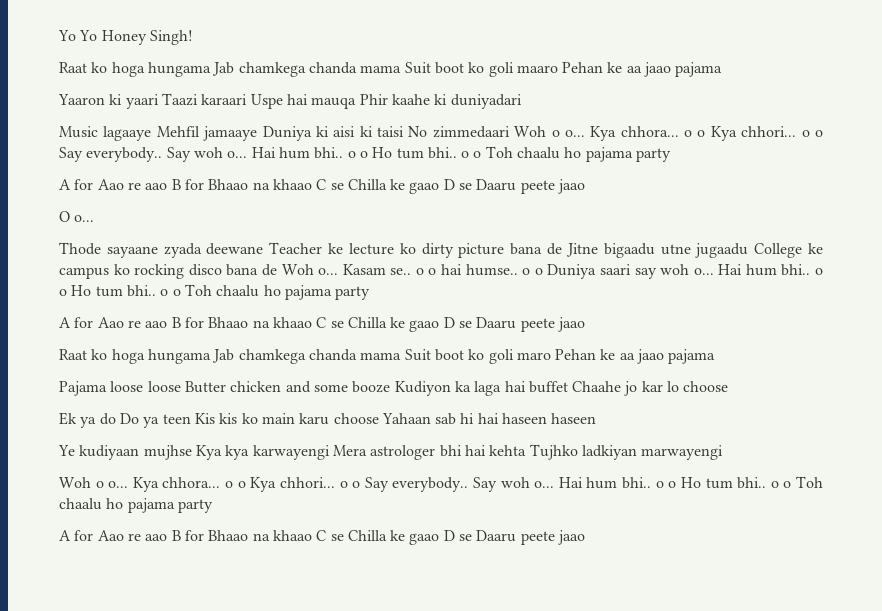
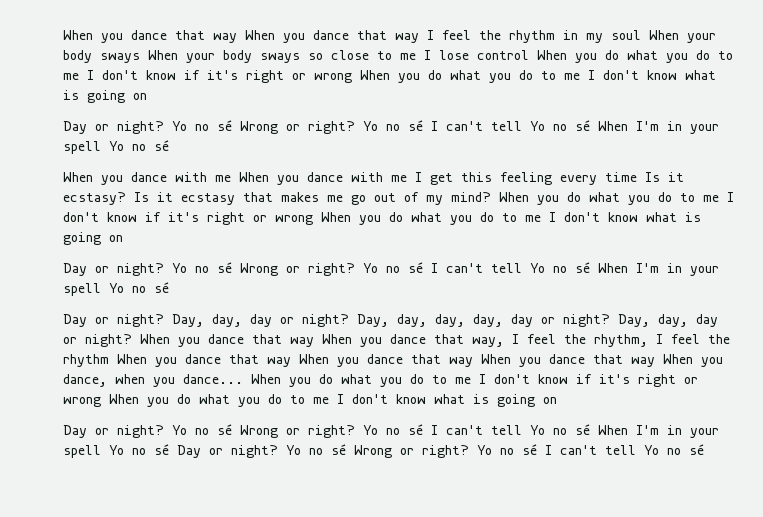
- Yo Yo Honey Singh!
- Raat ko hoga hungama Jab chamkega chanda mama Suit boot ko goli maaro Pehan ke aa jaao pajama
- Yaaron ki yaari Taazi karaari Uspe hai mauqa Phir kaahe ki duniyadari
- Music lagaaye Mehfil jamaaye Duniya ki aisi ki taisi No zimmedaari Woh o o... Kya chhora... o o Kya chhori... o o Say everybody.. Say woh o... Hai hum bhi.. o o Ho tum bhi.. o o Toh chaalu ho pajama party
- A for Aao re aao B for Bhaao na khaao C se Chilla ke gaao D se Daaru peete jaao
- O o...
- Thode sayaane zyada deewane Teacher ke lecture ko dirty picture bana de Jitne bigaadu utne jugaadu College ke campus ko rocking disco bana de Woh o... Kasam se.. o o hai humse.. o o Duniya saari say woh o... Hai hum bhi.. o o Ho tum bhi.. o o Toh chaalu ho pajama party
- A for Aao re aao B for Bhaao na khaao C se Chilla ke gaao D se Daaru peete jaao
- Raat ko hoga hungama Jab chamkega chanda mama Suit boot ko goli maro Pehan ke aa jaao pajama
- Pajama loose loose Butter chicken and some booze Kudiyon ka laga hai buffet Chaahe jo kar lo choose
- Ek ya do Do ya teen Kis kis ko main karu choose Yahaan sab hi hai haseen haseen
- Ye kudiyaan mujhse Kya kya karwayengi Mera astrologer bhi hai kehta Tujhko ladkiyan marwayengi
- Woh o o... Kya chhora... o o Kya chhori... o o Say everybody.. Say woh o... Hai hum bhi.. o o Ho tum bhi.. o o Toh chaalu ho pajama party
- A for Aao re aao B for Bhaao na khaao C se Chilla ke gaao D se Daaru peete jaao
+ When you dance that way When you dance that way I feel the rhythm in my soul When your body sways When your body sways so close to me I lose control When you do what you do to me I don't know if it's right or wrong When you do what you do to me I don't know what is going on
+ Day or night? Yo no sé Wrong or right? Yo no sé I can't tell Yo no sé When I'm in your spell Yo no sé
+ When you dance with me When you dance with me I get this feeling every time Is it ecstasy? Is it ecstasy that makes me go out of my mind? When you do what you do to me I don't know if it's right or wrong When you do what you do to me I don't know what is going on
+ Day or night? Yo no sé Wrong or right? Yo no sé I can't tell Yo no sé When I'm in your spell Yo no sé
+ Day or night? Day, day, day or night? Day, day, day, day, day or night? Day, day, day or night? When you dance that way When you dance that way, I feel the rhythm, I feel the rhythm When you dance that way When you dance that way When you dance that way When you dance, when you dance... When you do what you do to me I don't know if it's right or wrong When you do what you do to me I don't know what is going on
+ Day or night? Yo no sé Wrong or right? Yo no sé I can't tell Yo no sé When I'm in your spell Yo no sé Day or night? Yo no sé Wrong or right? Yo no sé I can't tell Yo no sé

